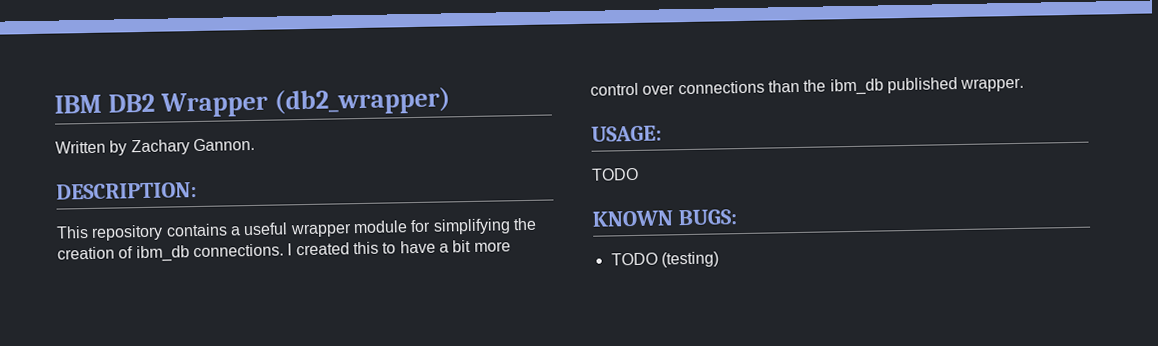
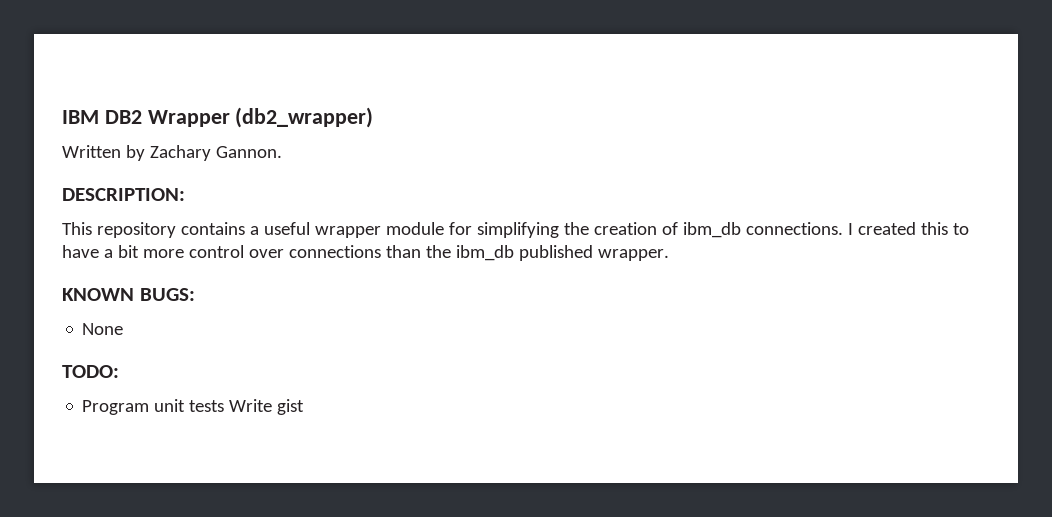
- USAGE:
- TODO
- TODO (testing)
+ None
+ TODO:
+ Program unit tests Write gist

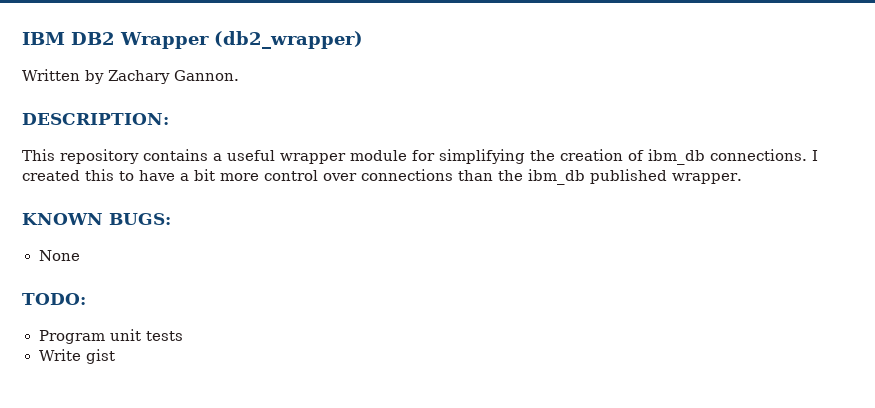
- Program unit tests Write gist
+ Program unit tests
+ Write gist

